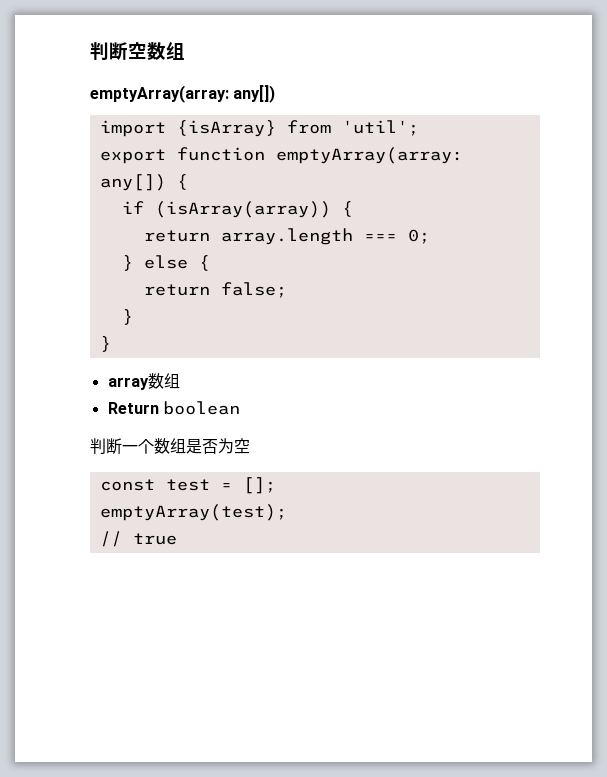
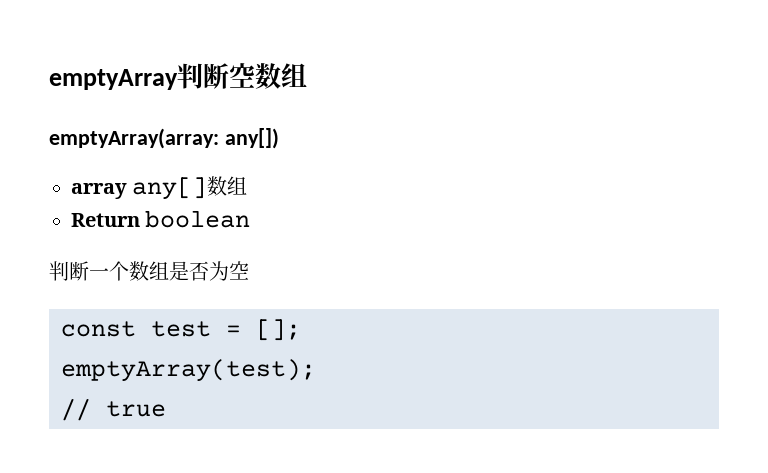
- 判断空数组
+ emptyArray判断空数组
- import {isArray} from 'util';
- export function emptyArray(array: any[]) {
- if (isArray(array)) {
- return array.length === 0;
- } else {
- return false;
- }
- }
- array数组
+ array any[]数组

